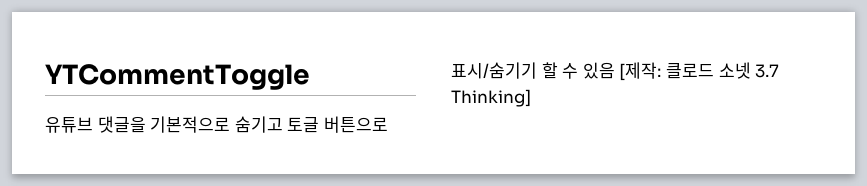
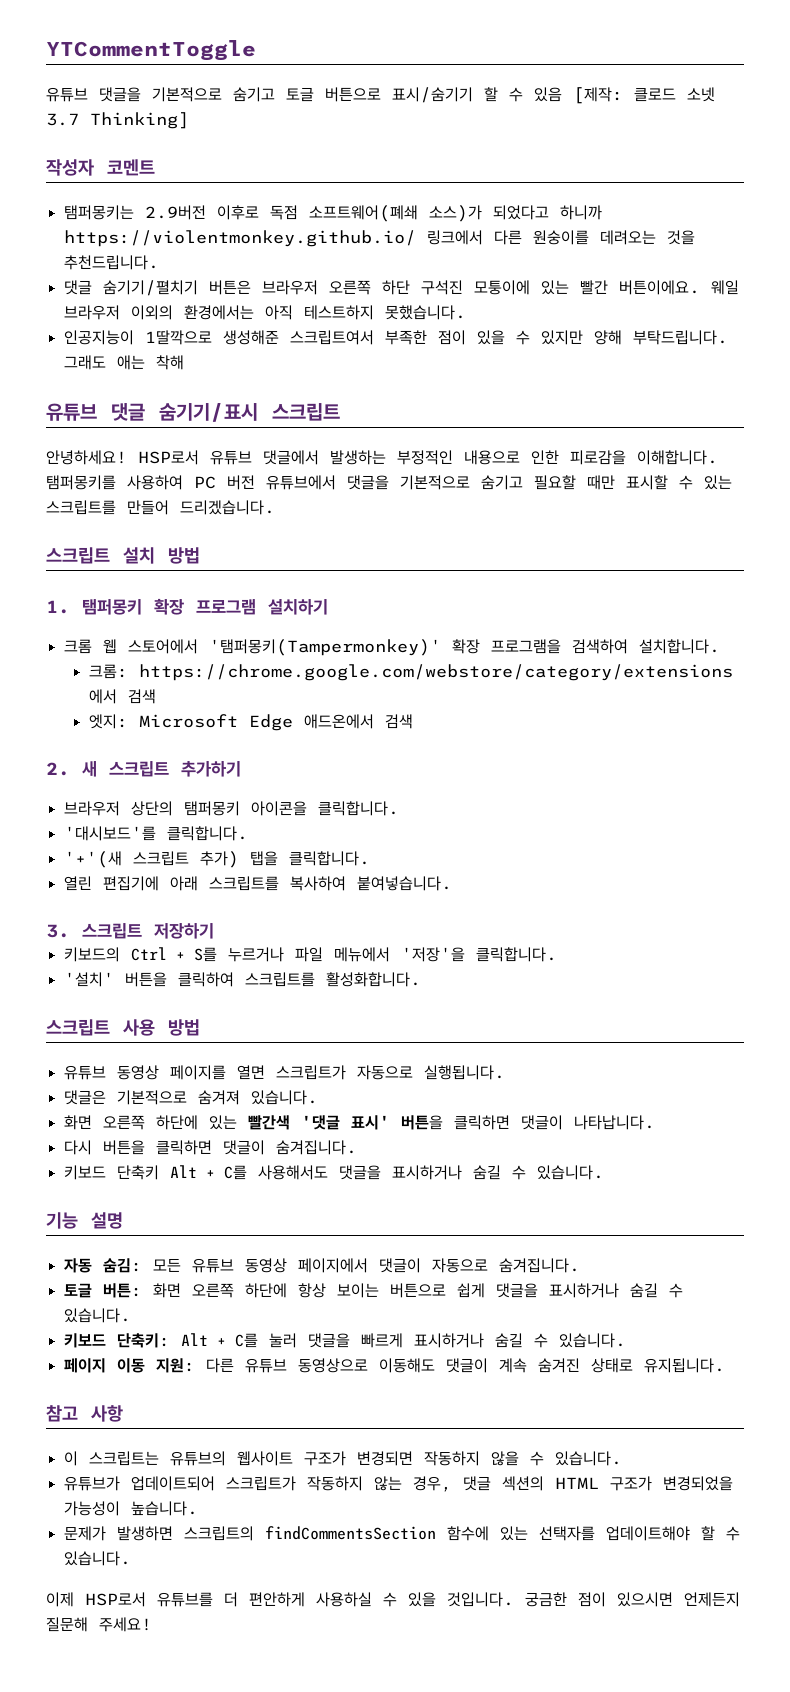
+ 작성자 코멘트
+ 탬퍼몽키는 2.9버전 이후로 독점 소프트웨어(폐쇄 소스)가 되었다고 하니까 https://violentmonkey.github.io/ 링크에서 다른 원숭이를 데려오는 것을 추천드립니다.
+ 댓글 숨기기/펼치기 버튼은 브라우저 오른쪽 하단 구석진 모퉁이에 있는 빨간 버튼이에요. 웨일 브라우저 이외의 환경에서는 아직 테스트하지 못했습니다.
+ 인공지능이 1딸깍으로 생성해준 스크립트여서 부족한 점이 있을 수 있지만 양해 부탁드립니다. 그래도 애는 착해
+ 유튜브 댓글 숨기기/표시 스크립트
+ 안녕하세요! HSP로서 유튜브 댓글에서 발생하는 부정적인 내용으로 인한 피로감을 이해합니다. 탬퍼몽키를 사용하여 PC 버전 유튜브에서 댓글을 기본적으로 숨기고 필요할 때만 표시할 수 있는 스크립트를 만들어 드리겠습니다.
+ 스크립트 설치 방법
+ 1. 탬퍼몽키 확장 프로그램 설치하기
+ 크롬 웹 스토어에서 '탬퍼몽키(Tampermonkey)' 확장 프로그램을 검색하여 설치합니다.
+ 크롬: https://chrome.google.com/webstore/category/extensions 에서 검색
+ 엣지: Microsoft Edge 애드온에서 검색
+ 2. 새 스크립트 추가하기
+ 브라우저 상단의 탬퍼몽키 아이콘을 클릭합니다.
+ '대시보드'를 클릭합니다.
+ '+'(새 스크립트 추가) 탭을 클릭합니다.
+ 열린 편집기에 아래 스크립트를 복사하여 붙여넣습니다.
+ 3. 스크립트 저장하기
+ 키보드의 Ctrl + S를 누르거나 파일 메뉴에서 '저장'을 클릭합니다.
+ '설치' 버튼을 클릭하여 스크립트를 활성화합니다.
+ 스크립트 사용 방법
+ 유튜브 동영상 페이지를 열면 스크립트가 자동으로 실행됩니다.
+ 댓글은 기본적으로 숨겨져 있습니다.
+ 화면 오른쪽 하단에 있는 빨간색 '댓글 표시' 버튼을 클릭하면 댓글이 나타납니다.
+ 다시 버튼을 클릭하면 댓글이 숨겨집니다.
+ 키보드 단축키 Alt + C를 사용해서도 댓글을 표시하거나 숨길 수 있습니다.
+ 기능 설명
+ 자동 숨김: 모든 유튜브 동영상 페이지에서 댓글이 자동으로 숨겨집니다.
+ 토글 버튼: 화면 오른쪽 하단에 항상 보이는 버튼으로 쉽게 댓글을 표시하거나 숨길 수 있습니다.
+ 키보드 단축키: Alt + C를 눌러 댓글을 빠르게 표시하거나 숨길 수 있습니다.
+ 페이지 이동 지원: 다른 유튜브 동영상으로 이동해도 댓글이 계속 숨겨진 상태로 유지됩니다.
+ 참고 사항
+ 이 스크립트는 유튜브의 웹사이트 구조가 변경되면 작동하지 않을 수 있습니다.
+ 유튜브가 업데이트되어 스크립트가 작동하지 않는 경우, 댓글 섹션의 HTML 구조가 변경되었을 가능성이 높습니다.
+ 문제가 발생하면 스크립트의 findCommentsSection 함수에 있는 선택자를 업데이트해야 할 수 있습니다.
+ 이제 HSP로서 유튜브를 더 편안하게 사용하실 수 있을 것입니다. 궁금한 점이 있으시면 언제든지 질문해 주세요!

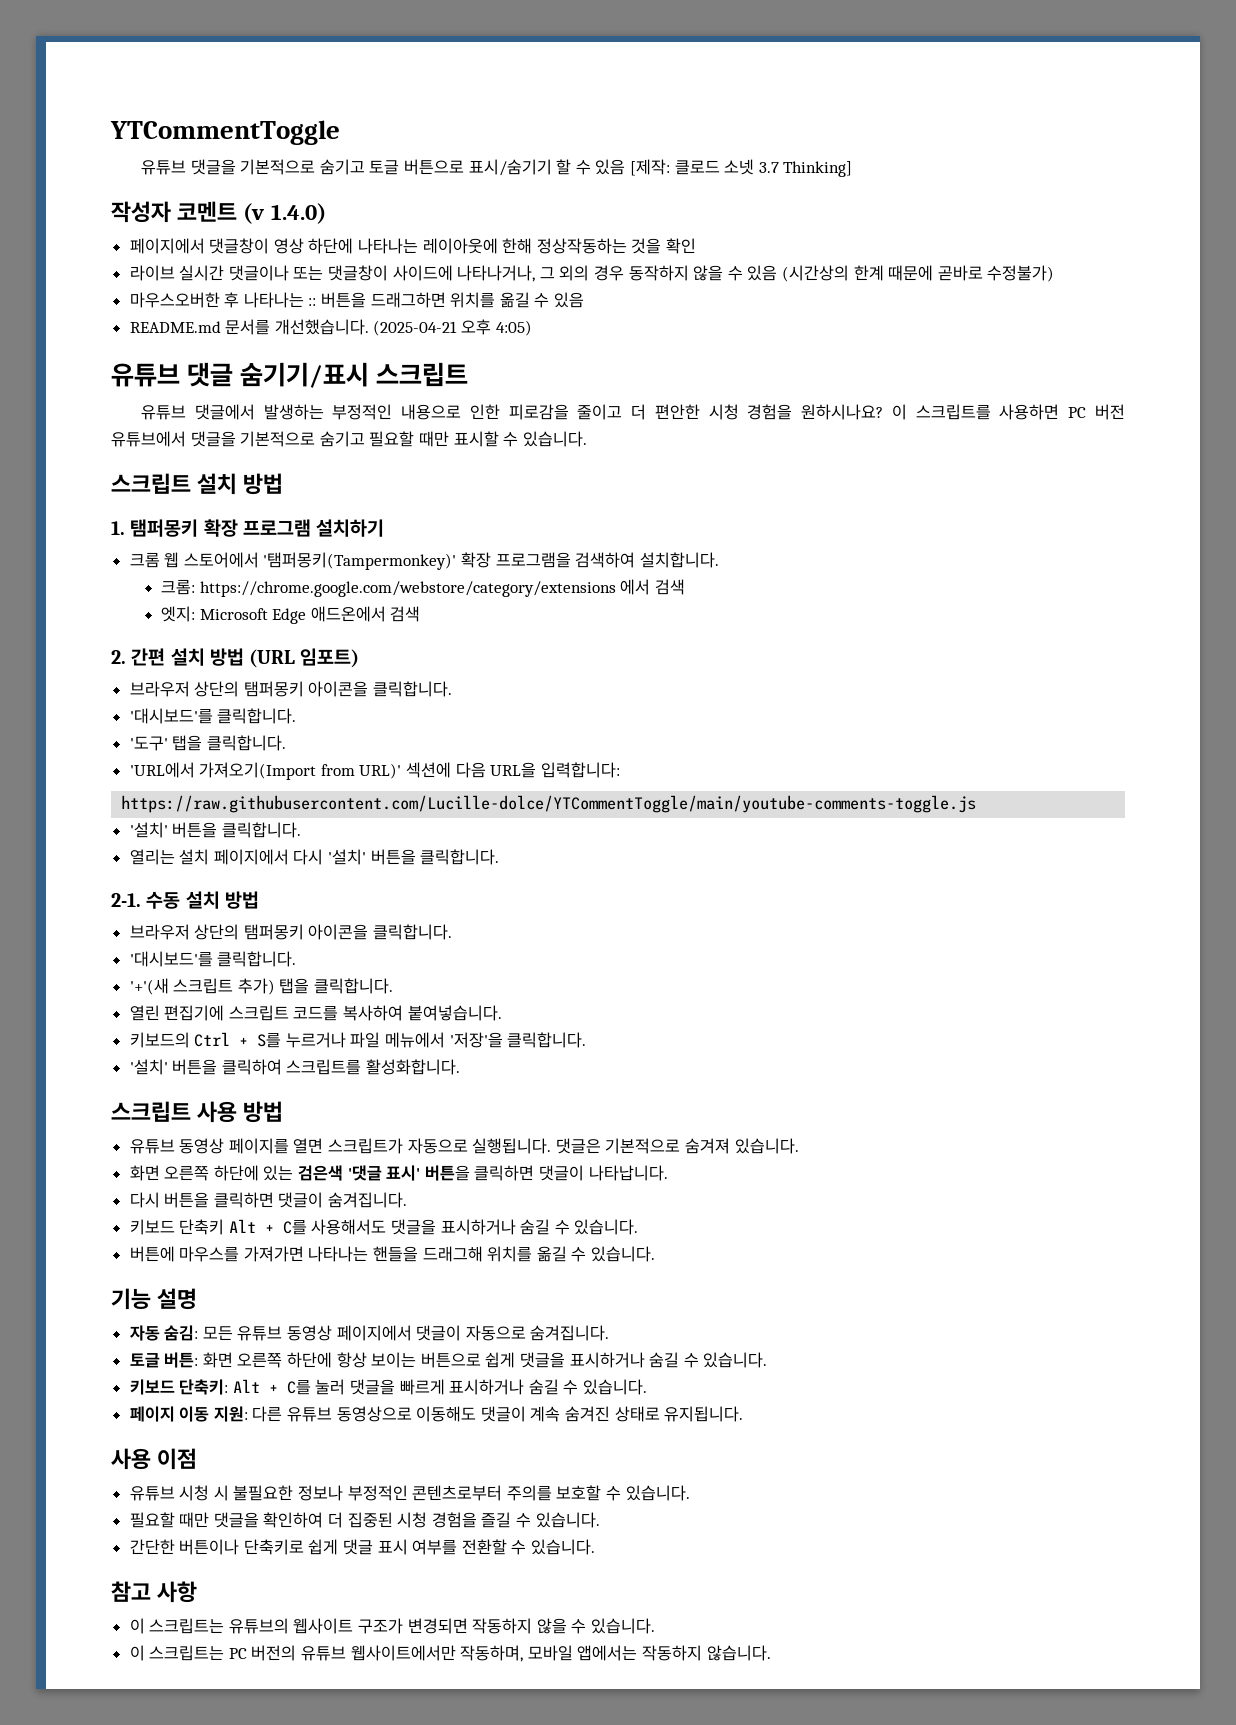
- 작성자 코멘트
- 탬퍼몽키는 2.9버전 이후로 독점 소프트웨어(폐쇄 소스)가 되었다고 하니까 https://violentmonkey.github.io/ 링크에서 다른 원숭이를 데려오는 것을 추천드립니다.
- 댓글 숨기기/펼치기 버튼은 브라우저 오른쪽 하단 구석진 모퉁이에 있는 빨간 버튼이에요. 웨일 브라우저 이외의 환경에서는 아직 테스트하지 못했습니다.
- 인공지능이 1딸깍으로 생성해준 스크립트여서 부족한 점이 있을 수 있지만 양해 부탁드립니다. 그래도 애는 착해
+ 작성자 코멘트 (v 1.4.0)
+ 페이지에서 댓글창이 영상 하단에 나타나는 레이아웃에 한해 정상작동하는 것을 확인
+ 라이브 실시간 댓글이나 또는 댓글창이 사이드에 나타나거나, 그 외의 경우 동작하지 않을 수 있음 (시간상의 한계 때문에 곧바로 수정불가)
+ 마우스오버한 후 나타나는 :: 버튼을 드래그하면 위치를 옮길 수 있음
+ README.md 문서를 개선했습니다. (2025-04-21 오후 4:05)
- 안녕하세요! HSP로서 유튜브 댓글에서 발생하는 부정적인 내용으로 인한 피로감을 이해합니다. 탬퍼몽키를 사용하여 PC 버전 유튜브에서 댓글을 기본적으로 숨기고 필요할 때만 표시할 수 있는 스크립트를 만들어 드리겠습니다.
+ 유튜브 댓글에서 발생하는 부정적인 내용으로 인한 피로감을 줄이고 더 편안한 시청 경험을 원하시나요? 이 스크립트를 사용하면 PC 버전 유튜브에서 댓글을 기본적으로 숨기고 필요할 때만 표시할 수 있습니다.
- 2. 새 스크립트 추가하기
+ 2. 간편 설치 방법 (URL 임포트)
+ 브라우저 상단의 탬퍼몽키 아이콘을 클릭합니다.
+ '대시보드'를 클릭합니다.
+ '도구' 탭을 클릭합니다.
+ 'URL에서 가져오기(Import from URL)' 섹션에 다음 URL을 입력합니다:
+ https://raw.githubusercontent.com/Lucille-dolce/YTCommentToggle/main/youtube-comments-toggle.js
+ '설치' 버튼을 클릭합니다.
+ 열리는 설치 페이지에서 다시 '설치' 버튼을 클릭합니다.
+ 2-1. 수동 설치 방법
- 열린 편집기에 아래 스크립트를 복사하여 붙여넣습니다.
+ 열린 편집기에 스크립트 코드를 복사하여 붙여넣습니다.
- 3. 스크립트 저장하기
- 유튜브 동영상 페이지를 열면 스크립트가 자동으로 실행됩니다.
- 댓글은 기본적으로 숨겨져 있습니다.
+ 유튜브 동영상 페이지를 열면 스크립트가 자동으로 실행됩니다. 댓글은 기본적으로 숨겨져 있습니다.
- 화면 오른쪽 하단에 있는 빨간색 '댓글 표시' 버튼을 클릭하면 댓글이 나타납니다.
+ 화면 오른쪽 하단에 있는 검은색 '댓글 표시' 버튼을 클릭하면 댓글이 나타납니다.
+ 버튼에 마우스를 가져가면 나타나는 핸들을 드래그해 위치를 옮길 수 있습니다.
+ 사용 이점
+ 유튜브 시청 시 불필요한 정보나 부정적인 콘텐츠로부터 주의를 보호할 수 있습니다.
+ 필요할 때만 댓글을 확인하여 더 집중된 시청 경험을 즐길 수 있습니다.
+ 간단한 버튼이나 단축키로 쉽게 댓글 표시 여부를 전환할 수 있습니다.
- 유튜브가 업데이트되어 스크립트가 작동하지 않는 경우, 댓글 섹션의 HTML 구조가 변경되었을 가능성이 높습니다.
- 문제가 발생하면 스크립트의 findCommentsSection 함수에 있는 선택자를 업데이트해야 할 수 있습니다.
- 이제 HSP로서 유튜브를 더 편안하게 사용하실 수 있을 것입니다. 궁금한 점이 있으시면 언제든지 질문해 주세요!
+ 이 스크립트는 PC 버전의 유튜브 웹사이트에서만 작동하며, 모바일 앱에서는 작동하지 않습니다.

